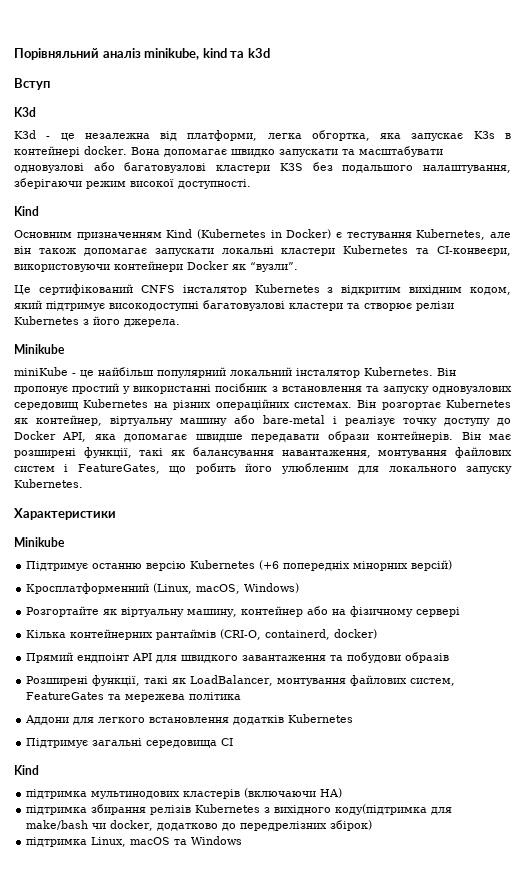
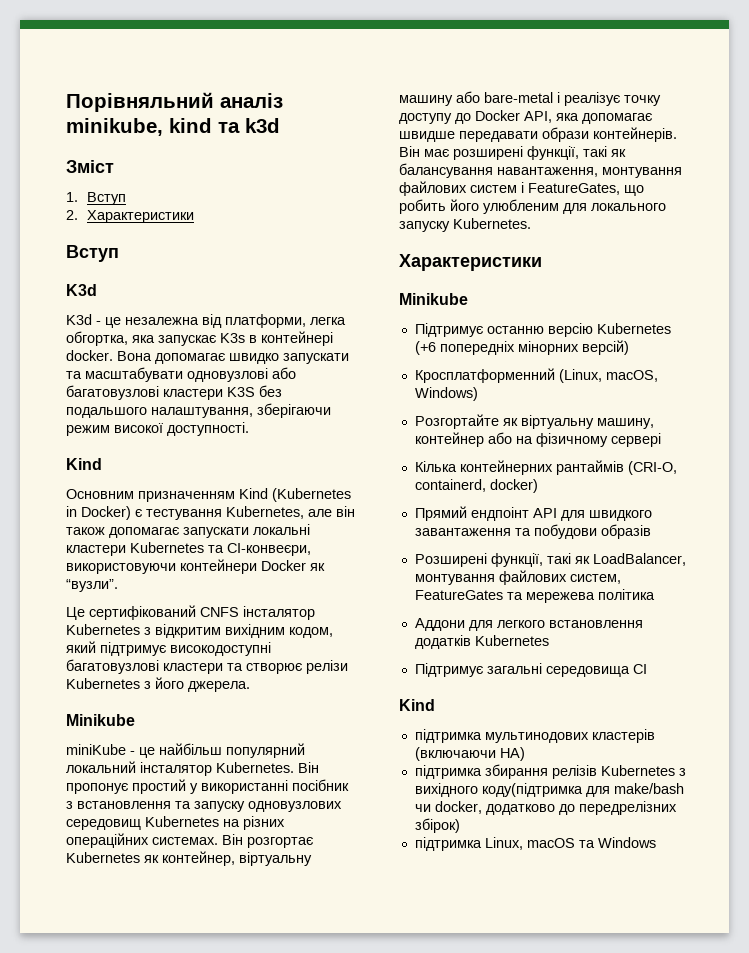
+ Зміст
+ 1. Вступ
+ 2. Характеристики

